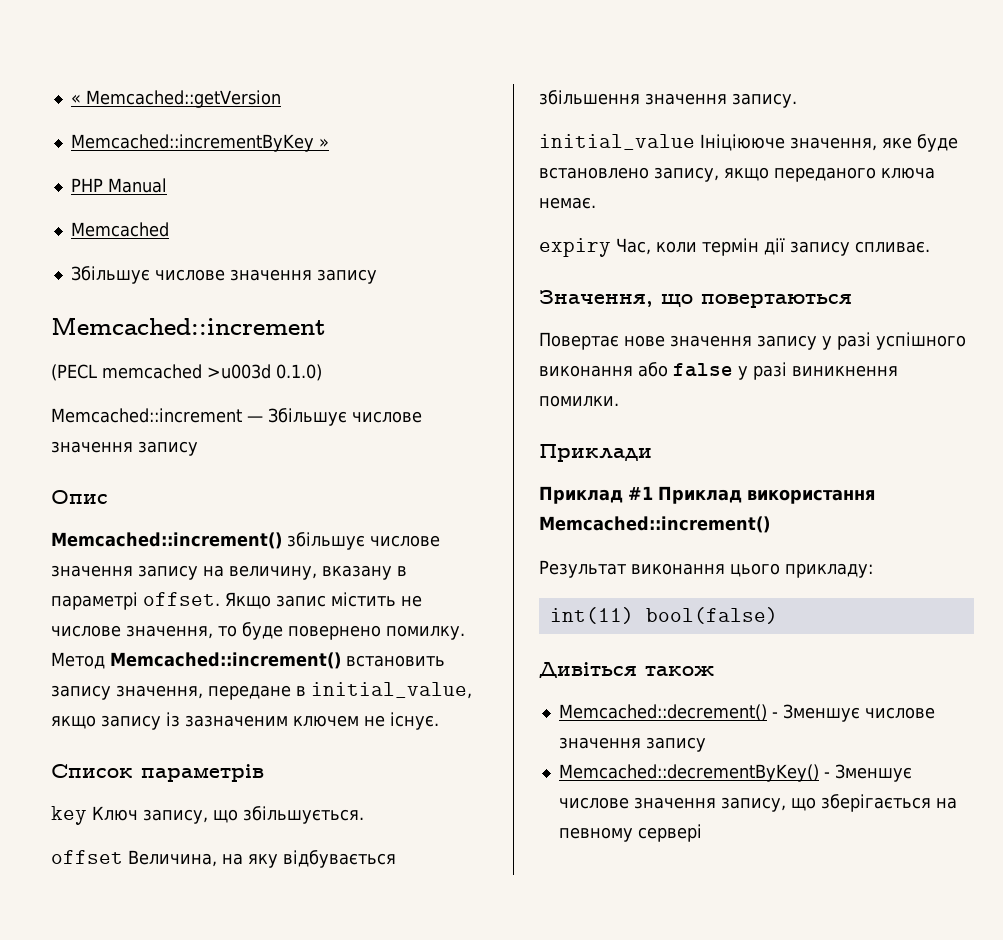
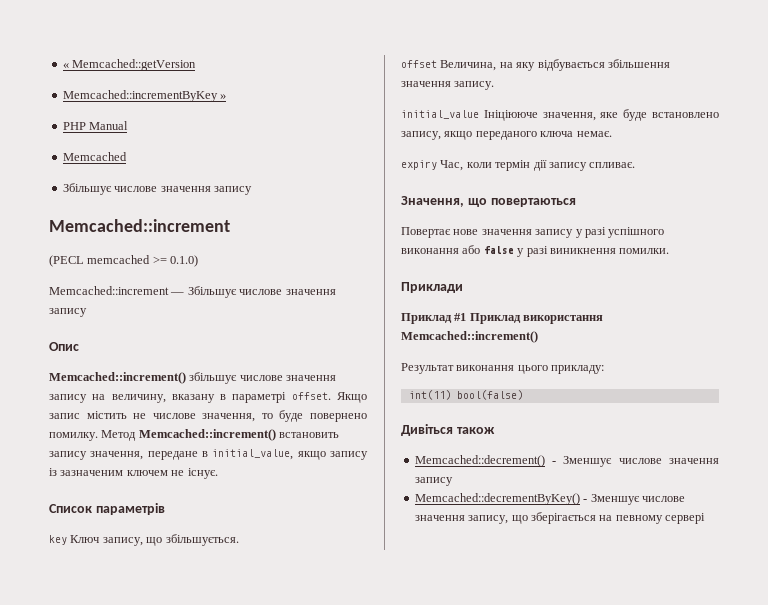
- (PECL memcached >u003d 0.1.0)
+ (PECL memcached >= 0.1.0)

